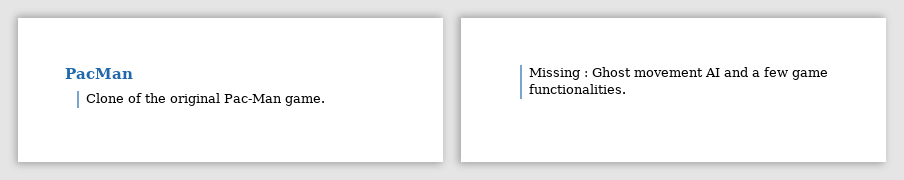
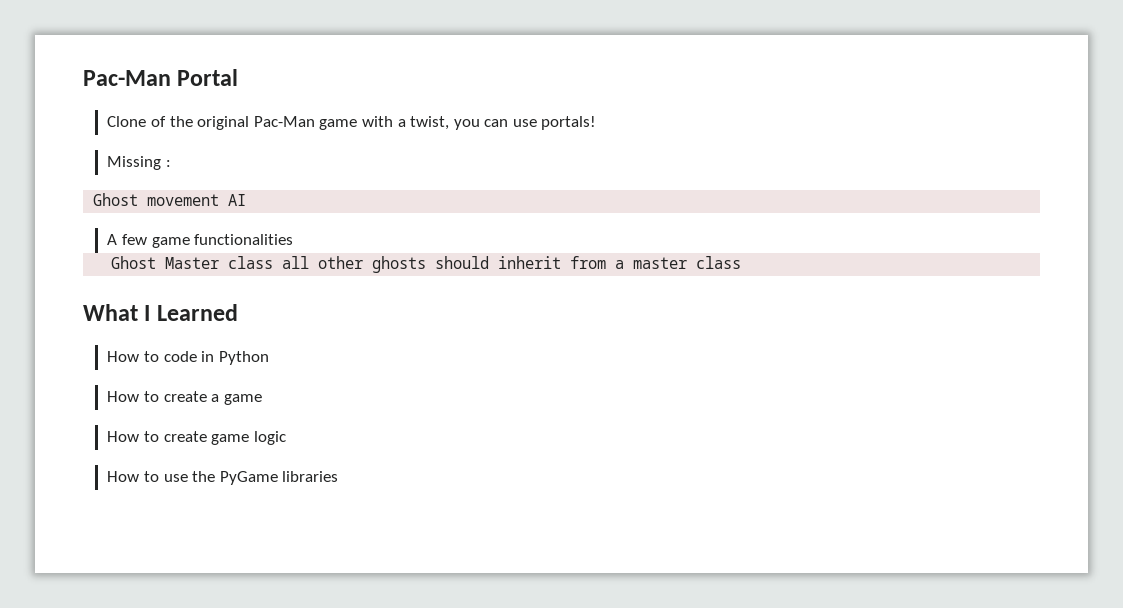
- PacMan
+ Pac-Man Portal
- Clone of the original Pac-Man game.
+ Clone of the original Pac-Man game with a twist, you can use portals!
- Missing : Ghost movement AI and a few game functionalities.
+ Missing :
+ Ghost movement AI
+ A few game functionalities
+ Ghost Master class all other ghosts should inherit from a master class
+ What I Learned
+ How to code in Python
+ How to create a game
+ How to create game logic
+ How to use the PyGame libraries

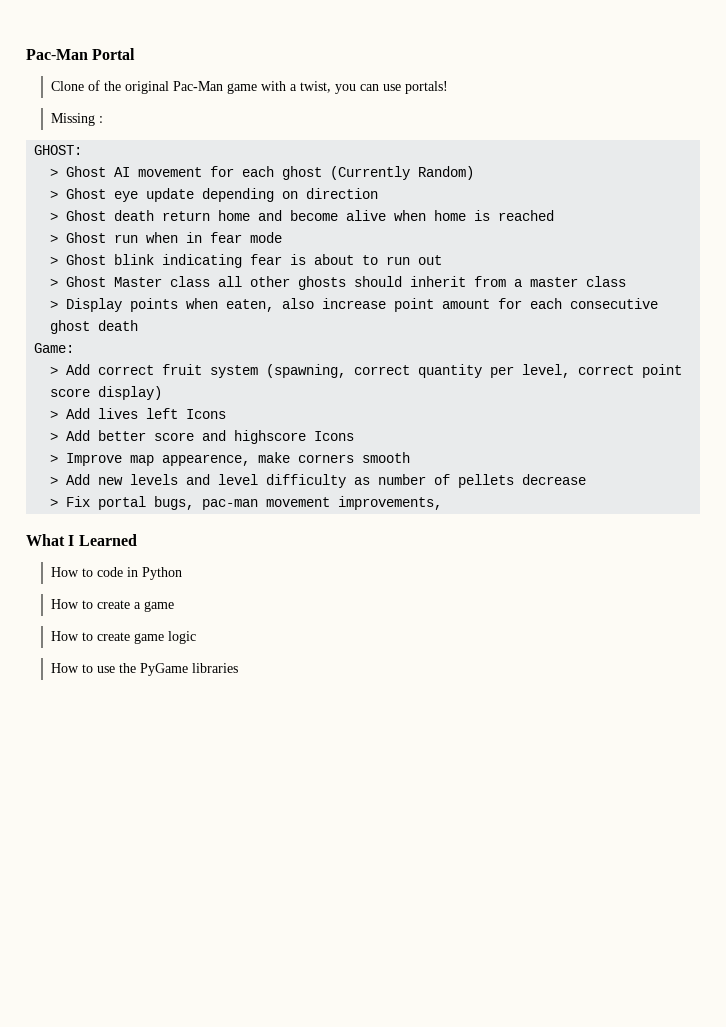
- Ghost movement AI
- A few game functionalities
- Ghost Master class all other ghosts should inherit from a master class
+ GHOST:
+ > Ghost AI movement for each ghost (Currently Random)
+ > Ghost eye update depending on direction
+ > Ghost death return home and become alive when home is reached
+ > Ghost run when in fear mode
+ > Ghost blink indicating fear is about to run out
+ > Ghost Master class all other ghosts should inherit from a master class
+ > Display points when eaten, also increase point amount for each consecutive ghost death
+ Game:
+ > Add correct fruit system (spawning, correct quantity per level, correct point score display)
+ > Add lives left Icons
+ > Add better score and highscore Icons
+ > Improve map appearence, make corners smooth
+ > Add new levels and level difficulty as number of pellets decrease
+ > Fix portal bugs, pac-man movement improvements,

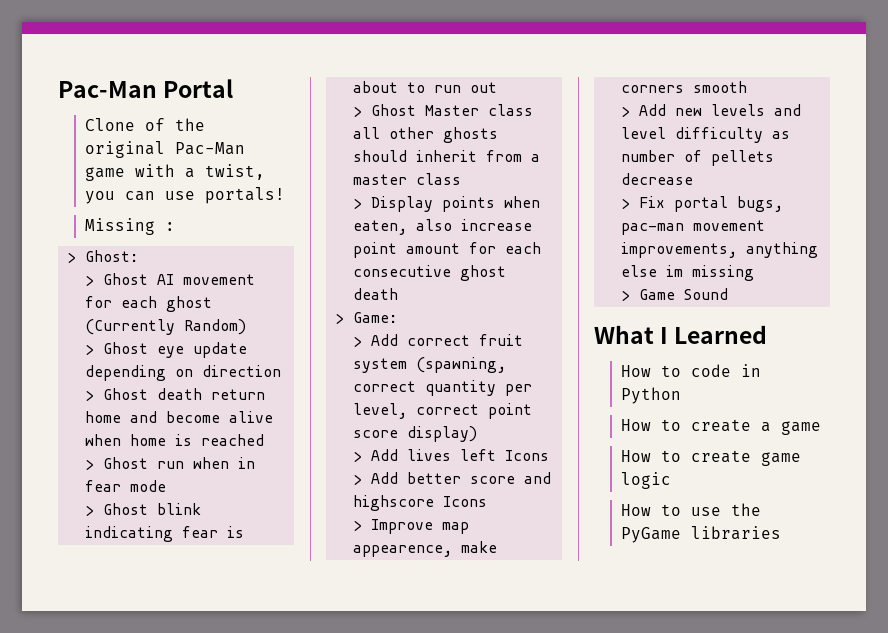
- GHOST:
+ > Ghost:
- Game:
+ > Game:
- > Fix portal bugs, pac-man movement improvements,
+ > Fix portal bugs, pac-man movement improvements, anything else im missing
+ > Game Sound

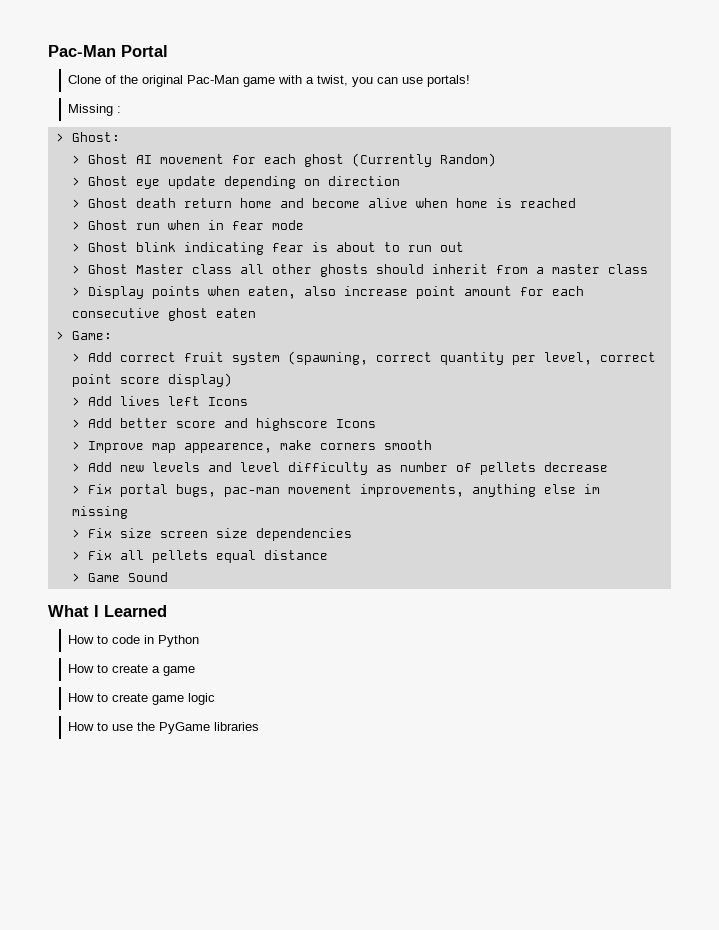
- > Display points when eaten, also increase point amount for each consecutive ghost death
+ > Display points when eaten, also increase point amount for each consecutive ghost eaten
+ > Fix size screen size dependencies
+ > Fix all pellets equal distance

